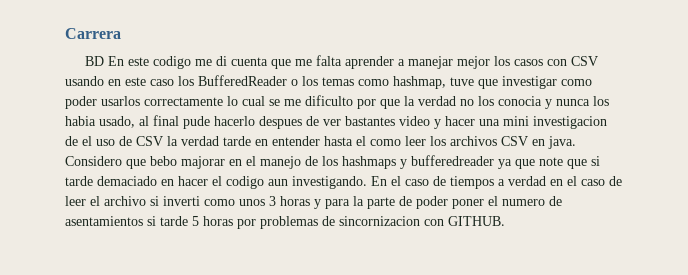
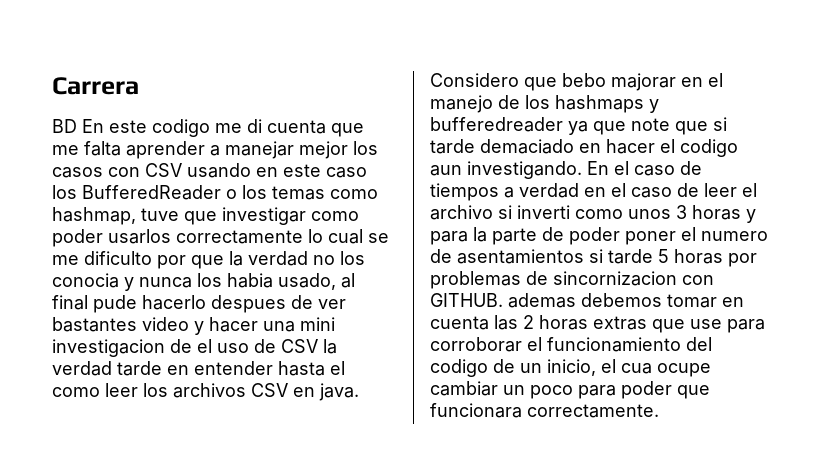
- En el caso de tiempos a verdad en el caso de leer el archivo si inverti como unos 3 horas y para la parte de poder poner el numero de asentamientos si tarde 5 horas por problemas de sincornizacion con GITHUB.
+ En el caso de tiempos a verdad en el caso de leer el archivo si inverti como unos 3 horas y para la parte de poder poner el numero de asentamientos si tarde 5 horas por problemas de sincornizacion con GITHUB. ademas debemos tomar en cuenta las 2 horas extras que use para corroborar el funcionamiento del codigo de un inicio, el cua ocupe cambiar un poco para poder que funcionara correctamente.

